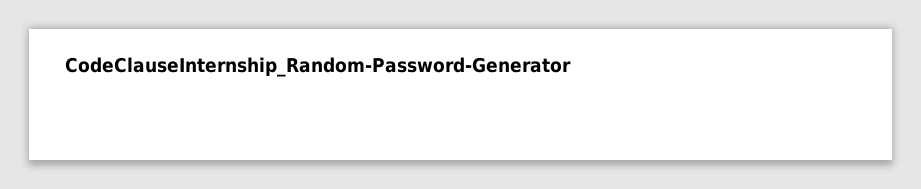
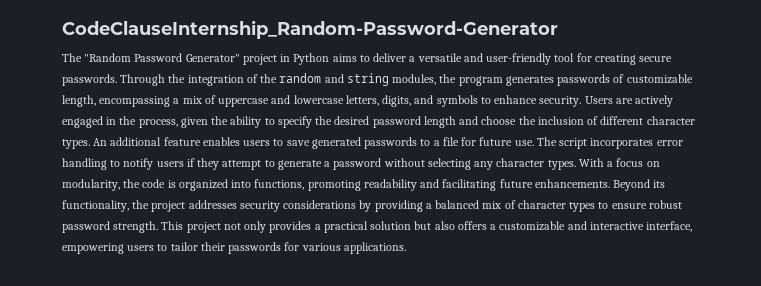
+ The "Random Password Generator" project in Python aims to deliver a versatile and user-friendly tool for creating secure passwords. Through the integration of the random and string modules, the program generates passwords of customizable length, encompassing a mix of uppercase and lowercase letters, digits, and symbols to enhance security. Users are actively engaged in the process, given the ability to specify the desired password length and choose the inclusion of different character types. An additional feature enables users to save generated passwords to a file for future use. The script incorporates error handling to notify users if they attempt to generate a password without selecting any character types. With a focus on modularity, the code is organized into functions, promoting readability and facilitating future enhancements. Beyond its functionality, the project addresses security considerations by providing a balanced mix of character types to ensure robust password strength. This project not only provides a practical solution but also offers a customizable and interactive interface, empowering users to tailor their passwords for various applications.

